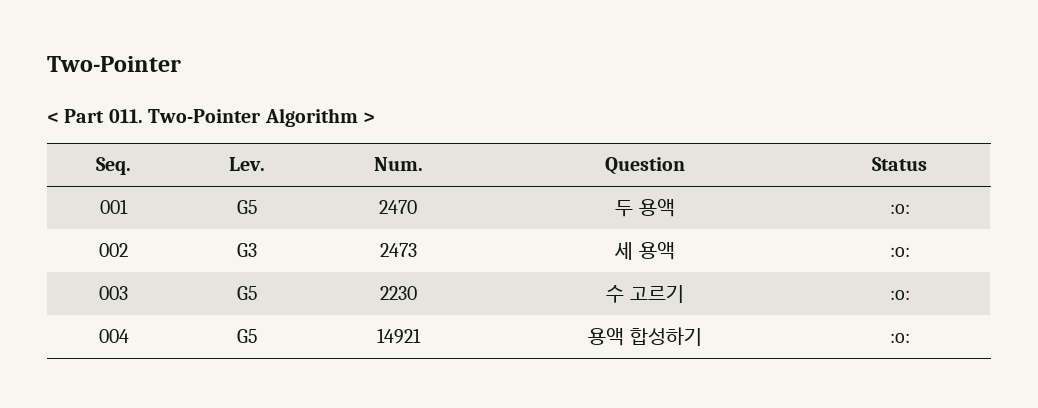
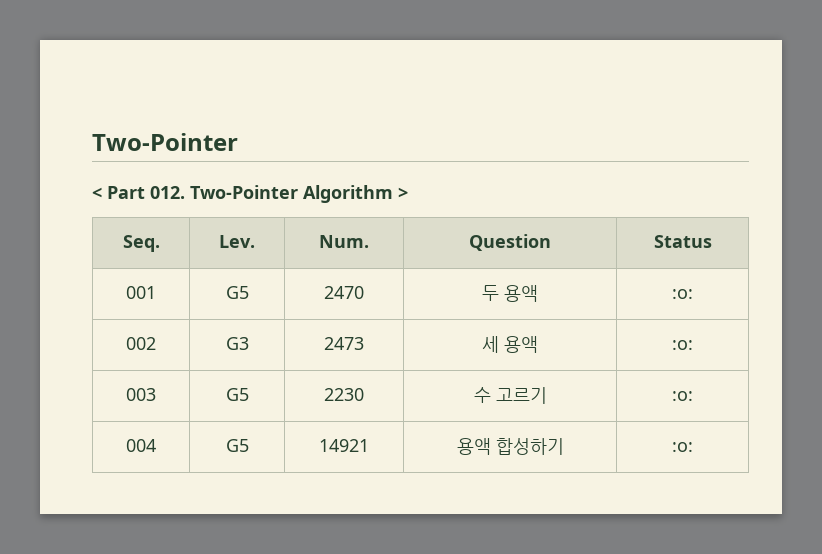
- < Part 011. Two-Pointer Algorithm >
+ < Part 012. Two-Pointer Algorithm >

